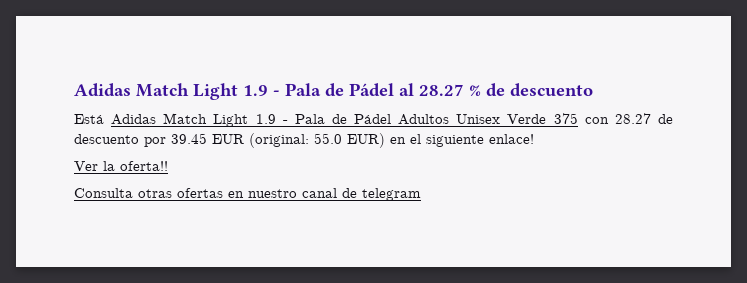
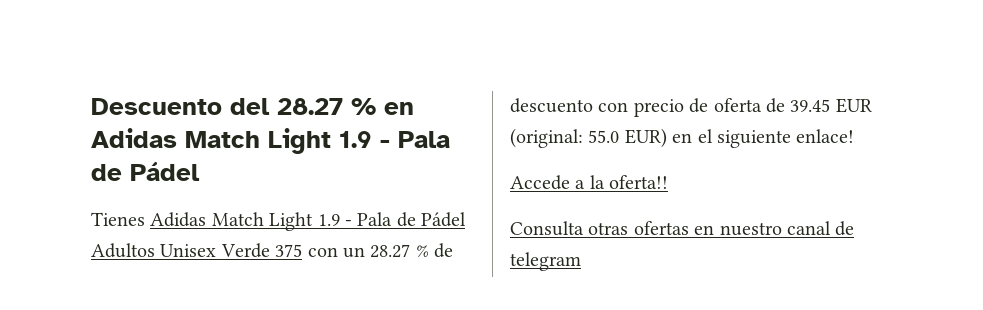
- Adidas Match Light 1.9 - Pala de Pádel al 28.27 % de descuento
- Está Adidas Match Light 1.9 - Pala de Pádel Adultos Unisex Verde 375 con 28.27 de descuento por 39.45 EUR (original: 55.0 EUR) en el siguiente enlace!
+ Descuento del 28.27 % en Adidas Match Light 1.9 - Pala de Pádel
+ Tienes Adidas Match Light 1.9 - Pala de Pádel Adultos Unisex Verde 375 con un 28.27 % de descuento con precio de oferta de 39.45 EUR (original: 55.0 EUR) en el siguiente enlace!
- Ver la oferta!!
+ Accede a la oferta!!

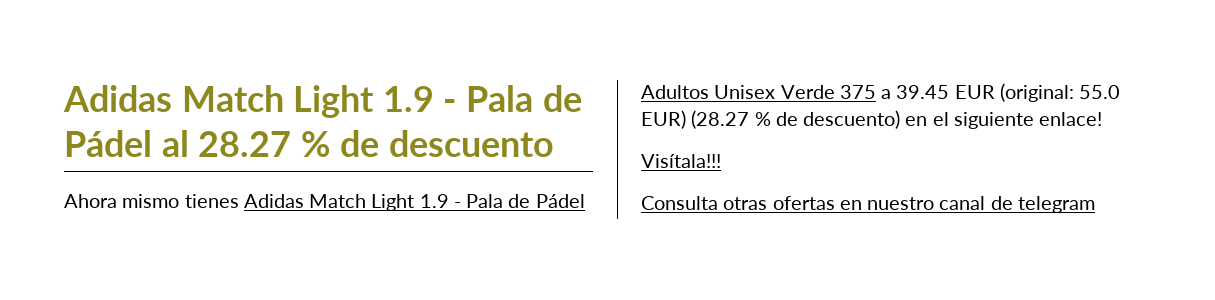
- Descuento del 28.27 % en Adidas Match Light 1.9 - Pala de Pádel
- Tienes Adidas Match Light 1.9 - Pala de Pádel Adultos Unisex Verde 375 con un 28.27 % de descuento con precio de oferta de 39.45 EUR (original: 55.0 EUR) en el siguiente enlace!
+ Adidas Match Light 1.9 - Pala de Pádel al 28.27 % de descuento
+ Ahora mismo tienes Adidas Match Light 1.9 - Pala de Pádel Adultos Unisex Verde 375 a 39.45 EUR (original: 55.0 EUR) (28.27 % de descuento) en el siguiente enlace!
- Accede a la oferta!!
+ Visítala!!!

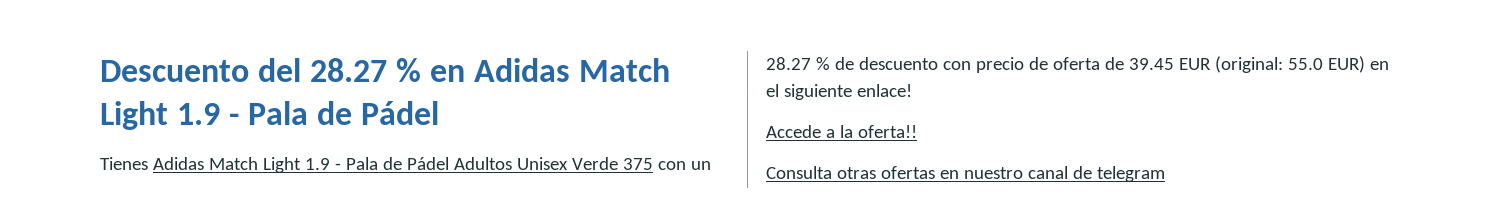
- Adidas Match Light 1.9 - Pala de Pádel al 28.27 % de descuento
- Ahora mismo tienes Adidas Match Light 1.9 - Pala de Pádel Adultos Unisex Verde 375 a 39.45 EUR (original: 55.0 EUR) (28.27 % de descuento) en el siguiente enlace!
+ Descuento del 28.27 % en Adidas Match Light 1.9 - Pala de Pádel
+ Tienes Adidas Match Light 1.9 - Pala de Pádel Adultos Unisex Verde 375 con un 28.27 % de descuento con precio de oferta de 39.45 EUR (original: 55.0 EUR) en el siguiente enlace!
- Visítala!!!
+ Accede a la oferta!!

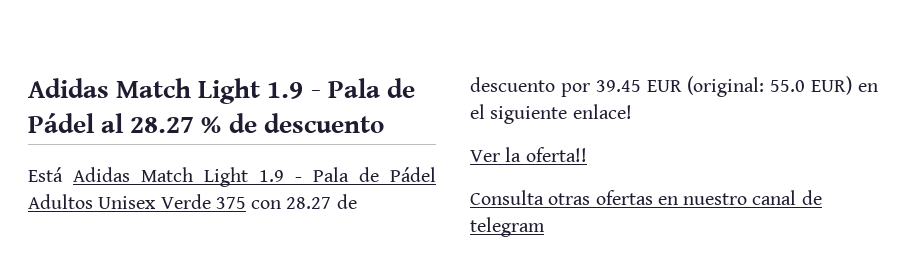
- Descuento del 28.27 % en Adidas Match Light 1.9 - Pala de Pádel
- Tienes Adidas Match Light 1.9 - Pala de Pádel Adultos Unisex Verde 375 con un 28.27 % de descuento con precio de oferta de 39.45 EUR (original: 55.0 EUR) en el siguiente enlace!
+ Adidas Match Light 1.9 - Pala de Pádel al 28.27 % de descuento
+ Está Adidas Match Light 1.9 - Pala de Pádel Adultos Unisex Verde 375 con 28.27 de descuento por 39.45 EUR (original: 55.0 EUR) en el siguiente enlace!
- Accede a la oferta!!
+ Ver la oferta!!

